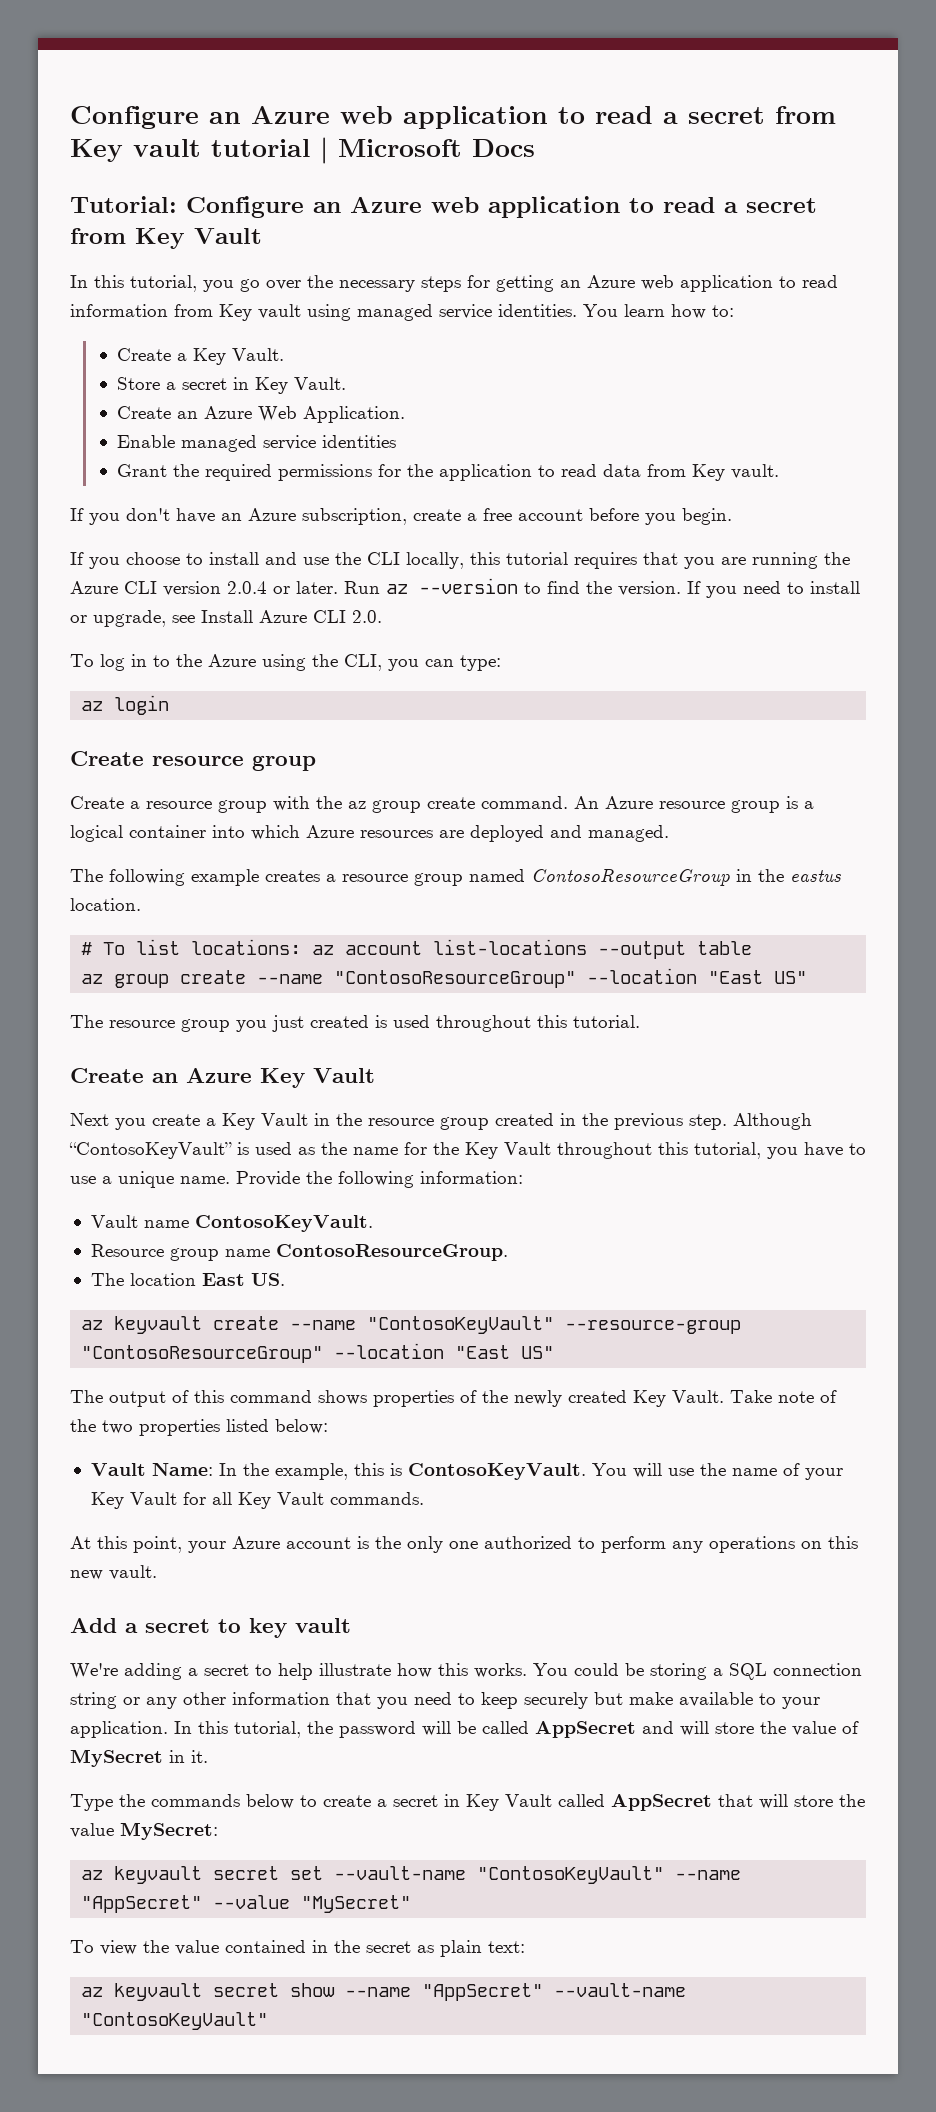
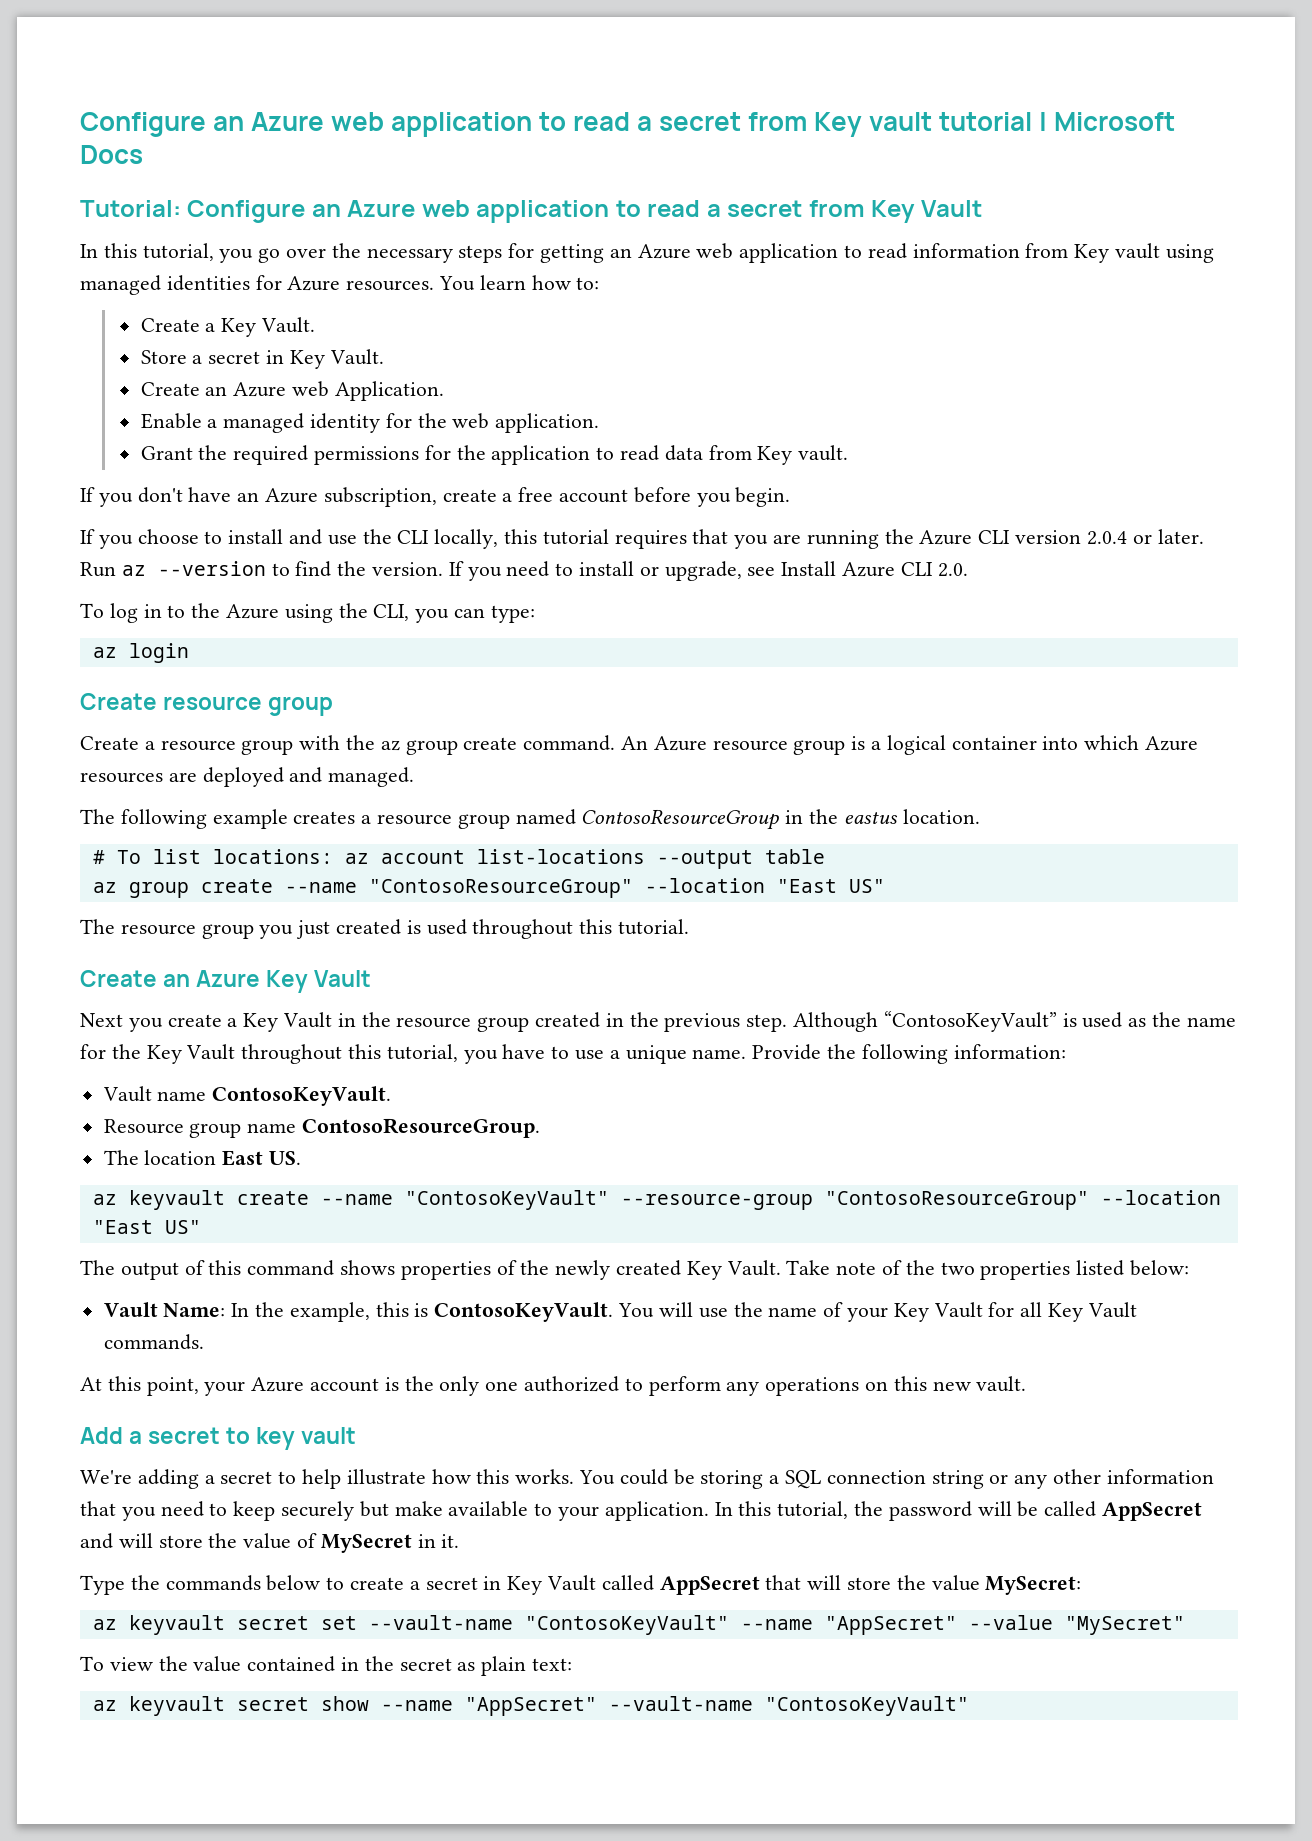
- In this tutorial, you go over the necessary steps for getting an Azure web application to read information from Key vault using managed service identities.
+ In this tutorial, you go over the necessary steps for getting an Azure web application to read information from Key vault using managed identities for Azure resources.
- Create an Azure Web Application.
+ Create an Azure web Application.
- Enable managed service identities
+ Enable a managed identity for the web application.

